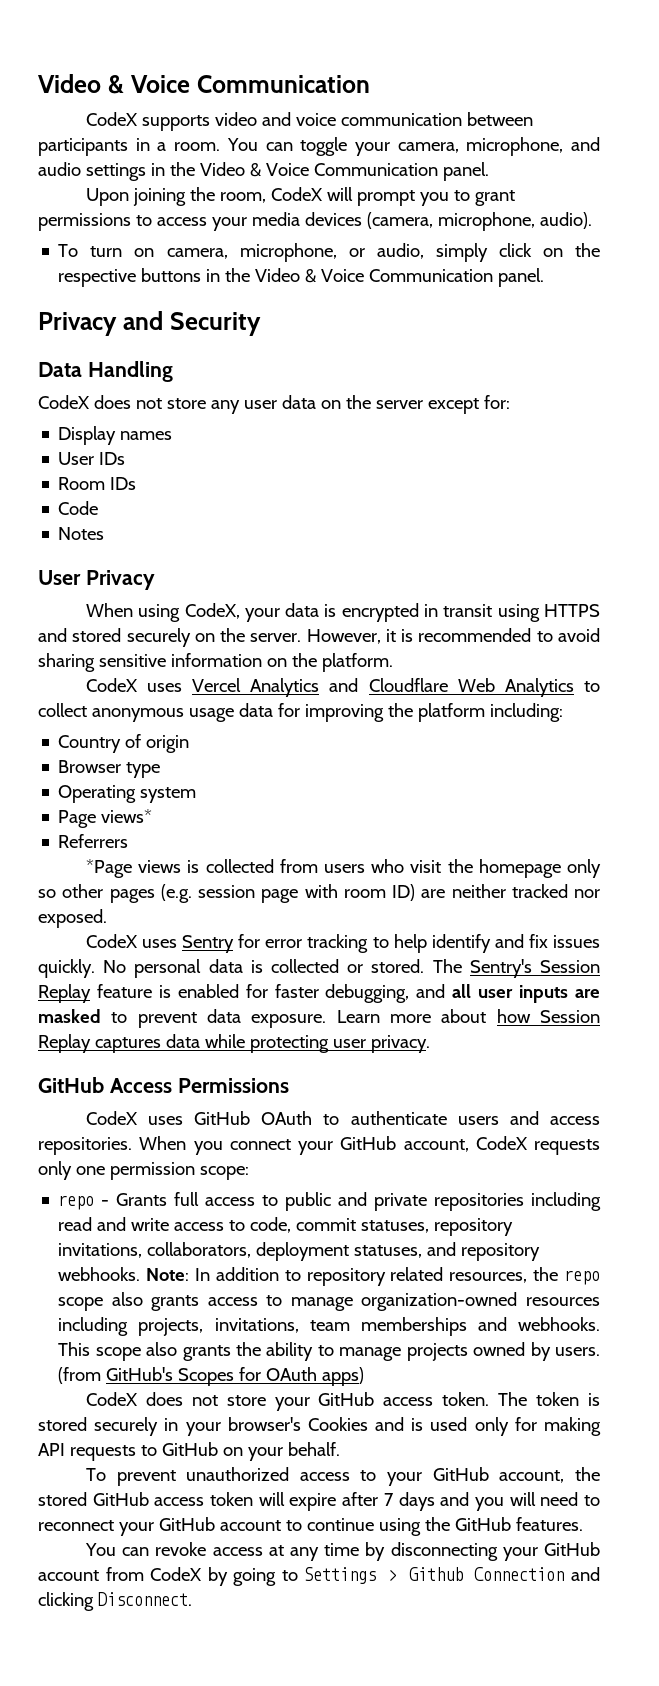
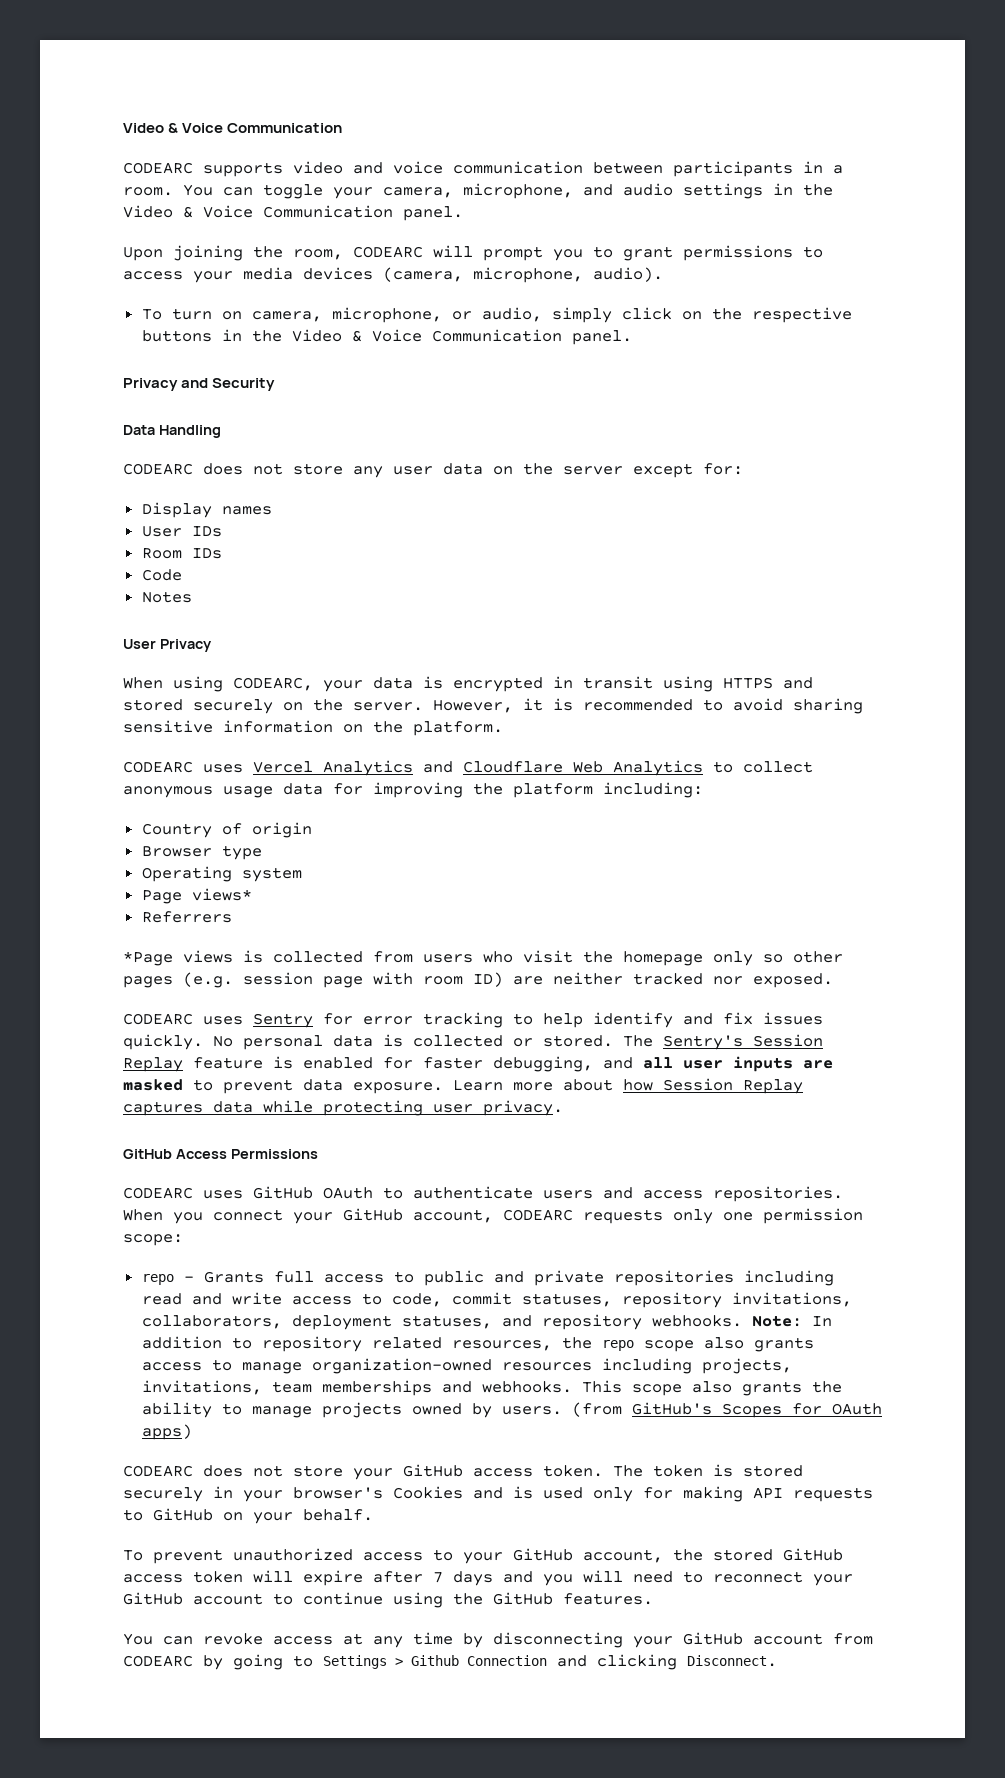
- CodeX supports video and voice communication between participants in a room.
+ CODEARC supports video and voice communication between participants in a room.
- Upon joining the room, CodeX will prompt you to grant permissions to access your media devices (camera, microphone, audio).
+ Upon joining the room, CODEARC will prompt you to grant permissions to access your media devices (camera, microphone, audio).
- CodeX does not store any user data on the server except for:
+ CODEARC does not store any user data on the server except for:
- When using CodeX, your data is encrypted in transit using HTTPS and stored securely on the server.
+ When using CODEARC, your data is encrypted in transit using HTTPS and stored securely on the server.
- CodeX uses Vercel Analytics and Cloudflare Web Analytics to collect anonymous usage data for improving the platform including:
+ CODEARC uses Vercel Analytics and Cloudflare Web Analytics to collect anonymous usage data for improving the platform including:
- CodeX uses Sentry for error tracking to help identify and fix issues quickly.
+ CODEARC uses Sentry for error tracking to help identify and fix issues quickly.
- CodeX uses GitHub OAuth to authenticate users and access repositories.
+ CODEARC uses GitHub OAuth to authenticate users and access repositories.
- When you connect your GitHub account, CodeX requests only one permission scope:
+ When you connect your GitHub account, CODEARC requests only one permission scope:
- CodeX does not store your GitHub access token.
+ CODEARC does not store your GitHub access token.
- You can revoke access at any time by disconnecting your GitHub account from CodeX by going to Settings > Github Connection and clicking Disconnect.
+ You can revoke access at any time by disconnecting your GitHub account from CODEARC by going to Settings > Github Connection and clicking Disconnect.

